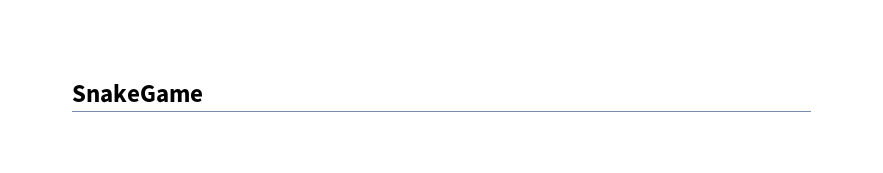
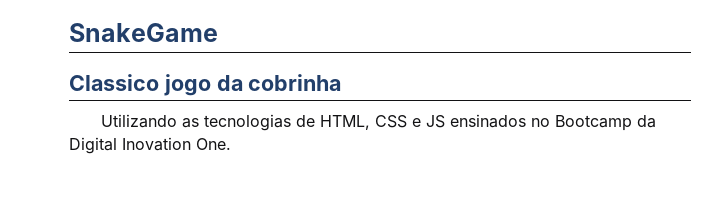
+ Classico jogo da cobrinha
+ Utilizando as tecnologias de HTML, CSS e JS ensinados no Bootcamp da Digital Inovation One.

